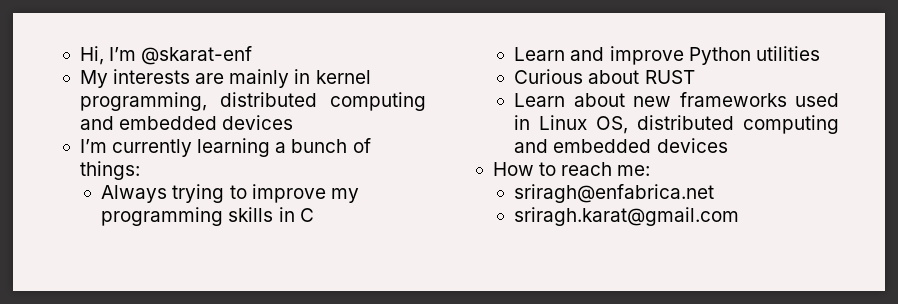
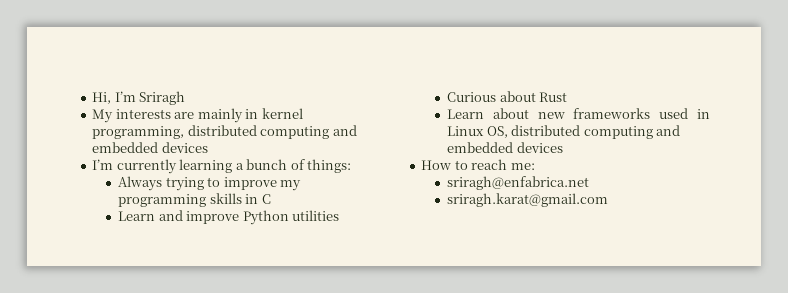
- Hi, I’m @skarat-enf
+ Hi, I’m Sriragh
- Curious about RUST
+ Curious about Rust

